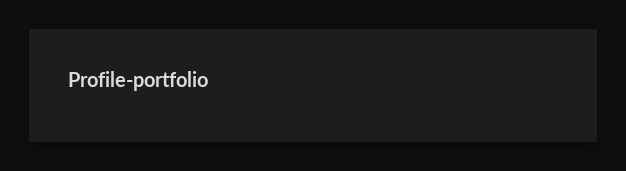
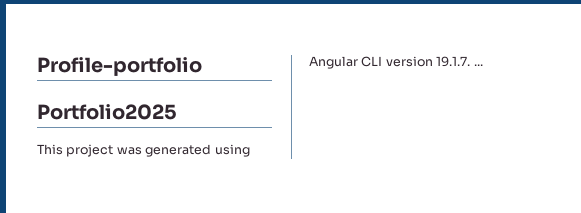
+ Portfolio2025
+ This project was generated using Angular CLI version 19.1.7. ...

